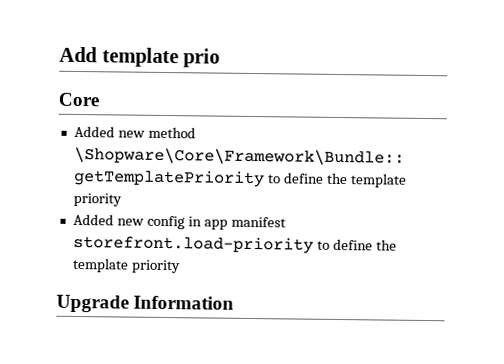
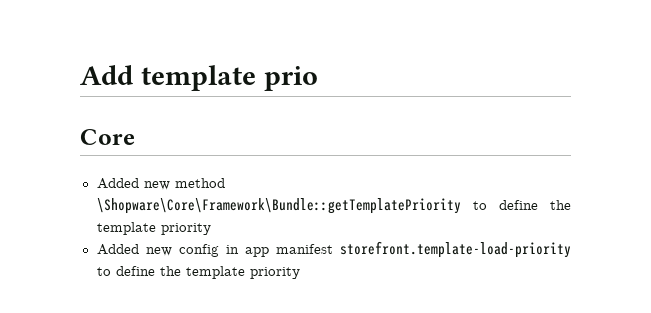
- Added new config in app manifest storefront.load-priority to define the template priority
- Upgrade Information
+ Added new config in app manifest storefront.template-load-priority to define the template priority

